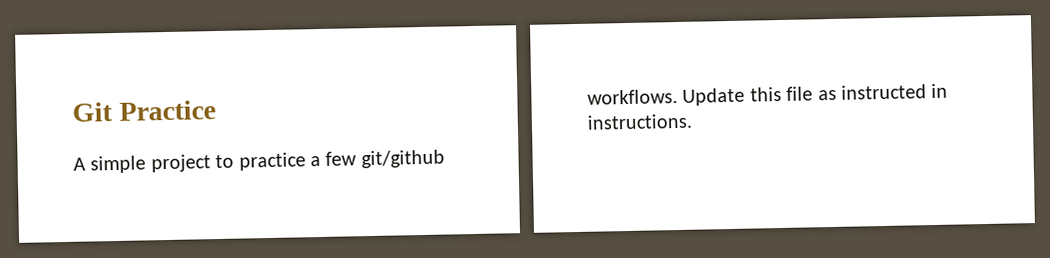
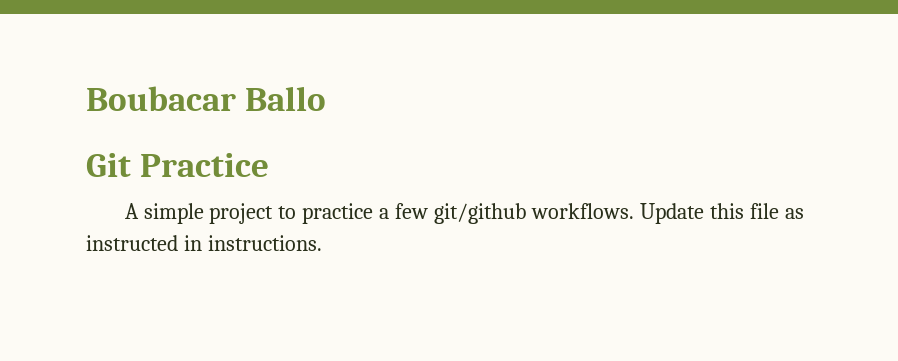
+ Boubacar Ballo

